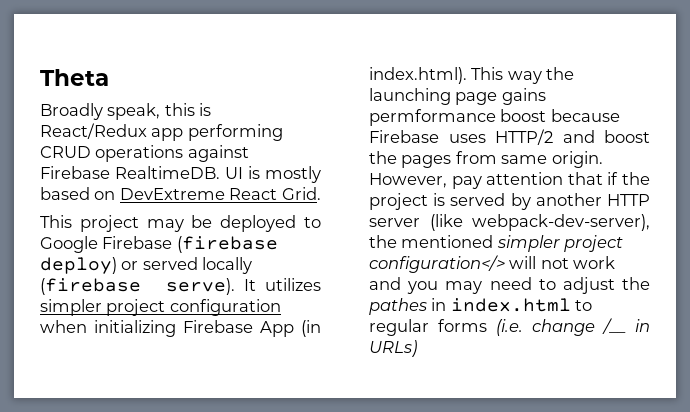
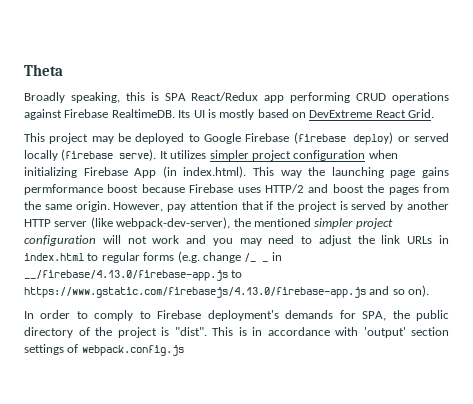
- Broadly speak, this is React/Redux app performing CRUD operations against Firebase RealtimeDB.
+ Broadly speaking, this is SPA React/Redux app performing CRUD operations against Firebase RealtimeDB.
- UI is mostly based on DevExtreme React Grid.
+ Its UI is mostly based on DevExtreme React Grid.
- It utilizes simpler project configuration when initializing Firebase App (in index.html). This way the launching page gains permformance boost because Firebase uses HTTP/2 and boost the pages from same origin.
+ It utilizes simpler project configuration when initializing Firebase App (in index.html). This way the launching page gains permformance boost because Firebase uses HTTP/2 and boost the pages from the same origin.
- However, pay attention that if the project is served by another HTTP server (like webpack-dev-server), the mentioned simpler project configuration</> will not work and you may need to adjust the pathes in index.html to regular forms (i.e. change /__ in URLs)
+ However, pay attention that if the project is served by another HTTP server (like webpack-dev-server), the mentioned simpler project configuration will not work and you may need to adjust the link URLs in index.html to regular forms (e.g. change /_ _ in __/firebase/4.13.0/firebase-app.js to https://www.gstatic.com/firebasejs/4.13.0/firebase-app.js and so on).
+ In order to comply to Firebase deployment's demands for SPA, the public directory of the project is "dist". This is in accordance with 'output' section settings of webpack.config.js

